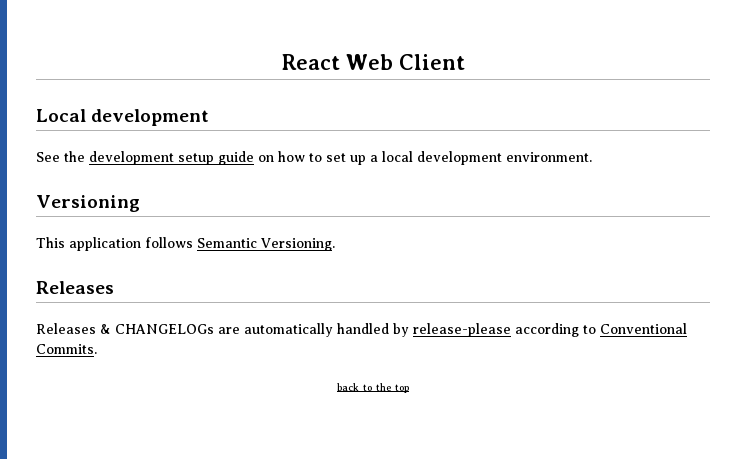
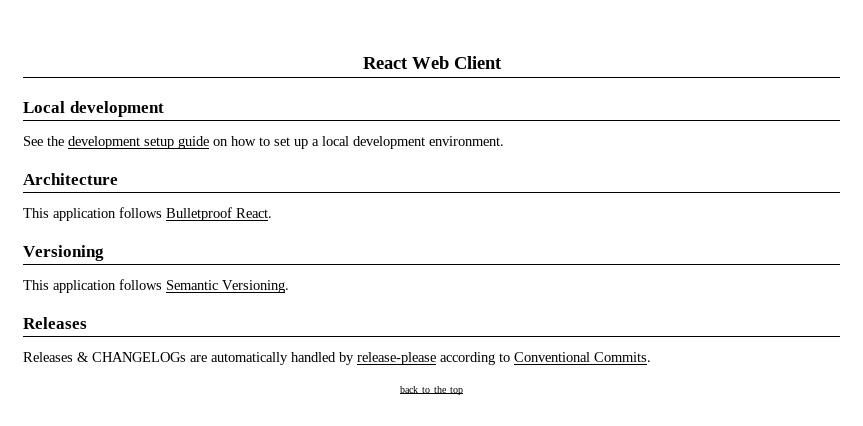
+ Architecture
+ This application follows Bulletproof React.

